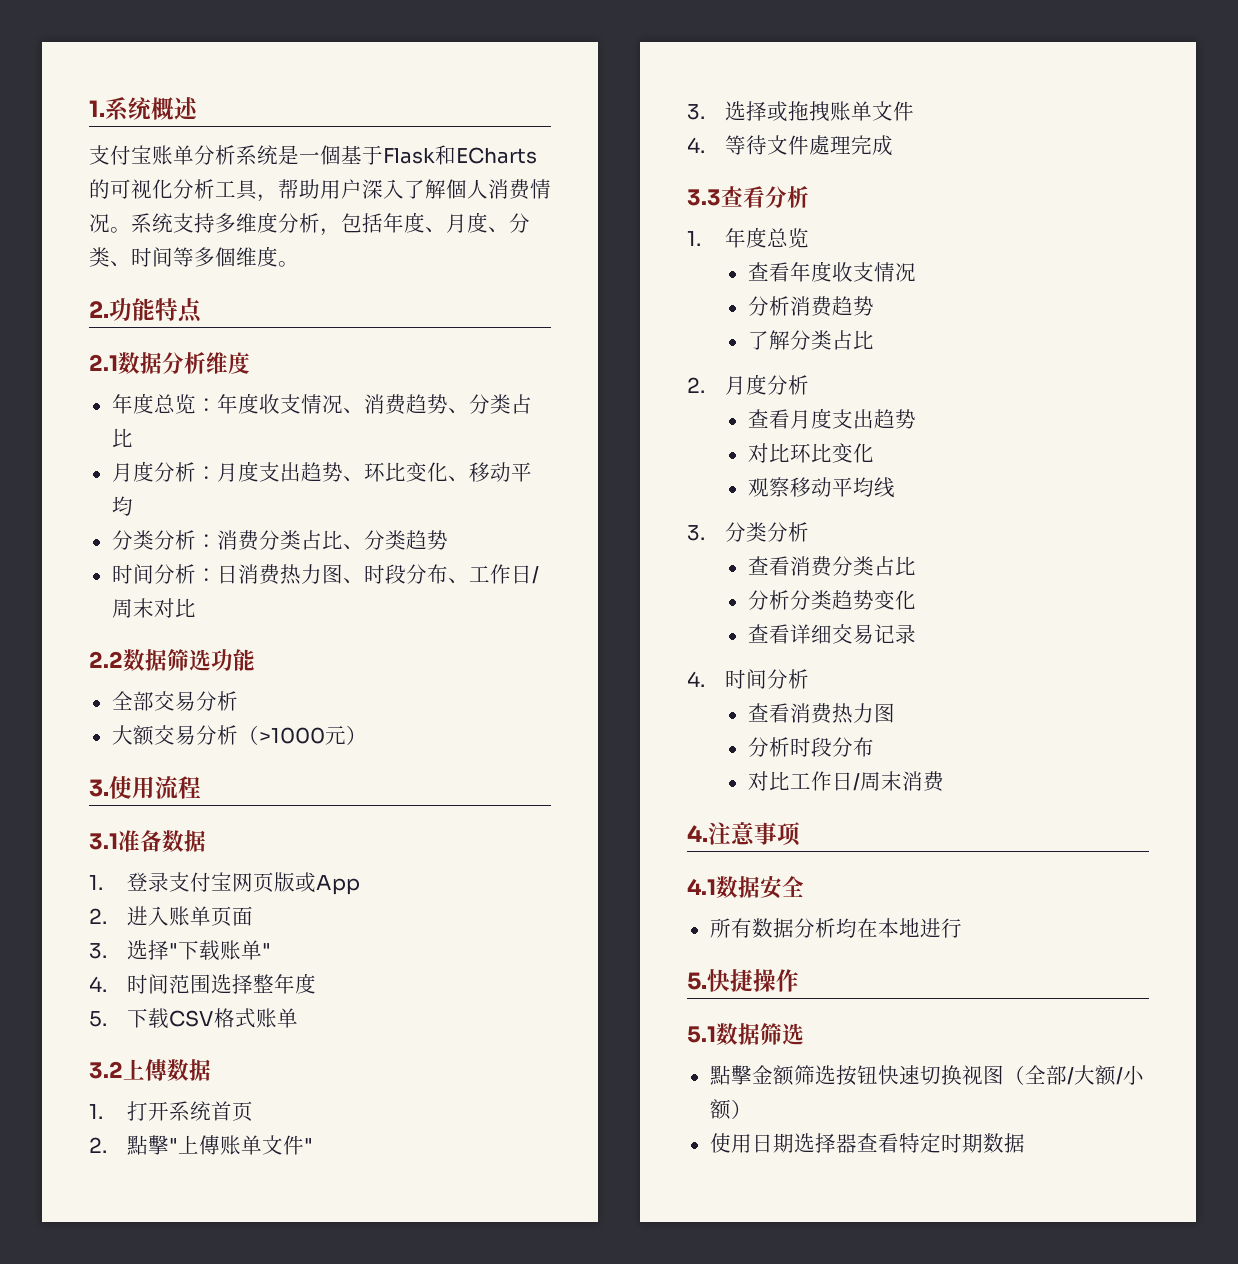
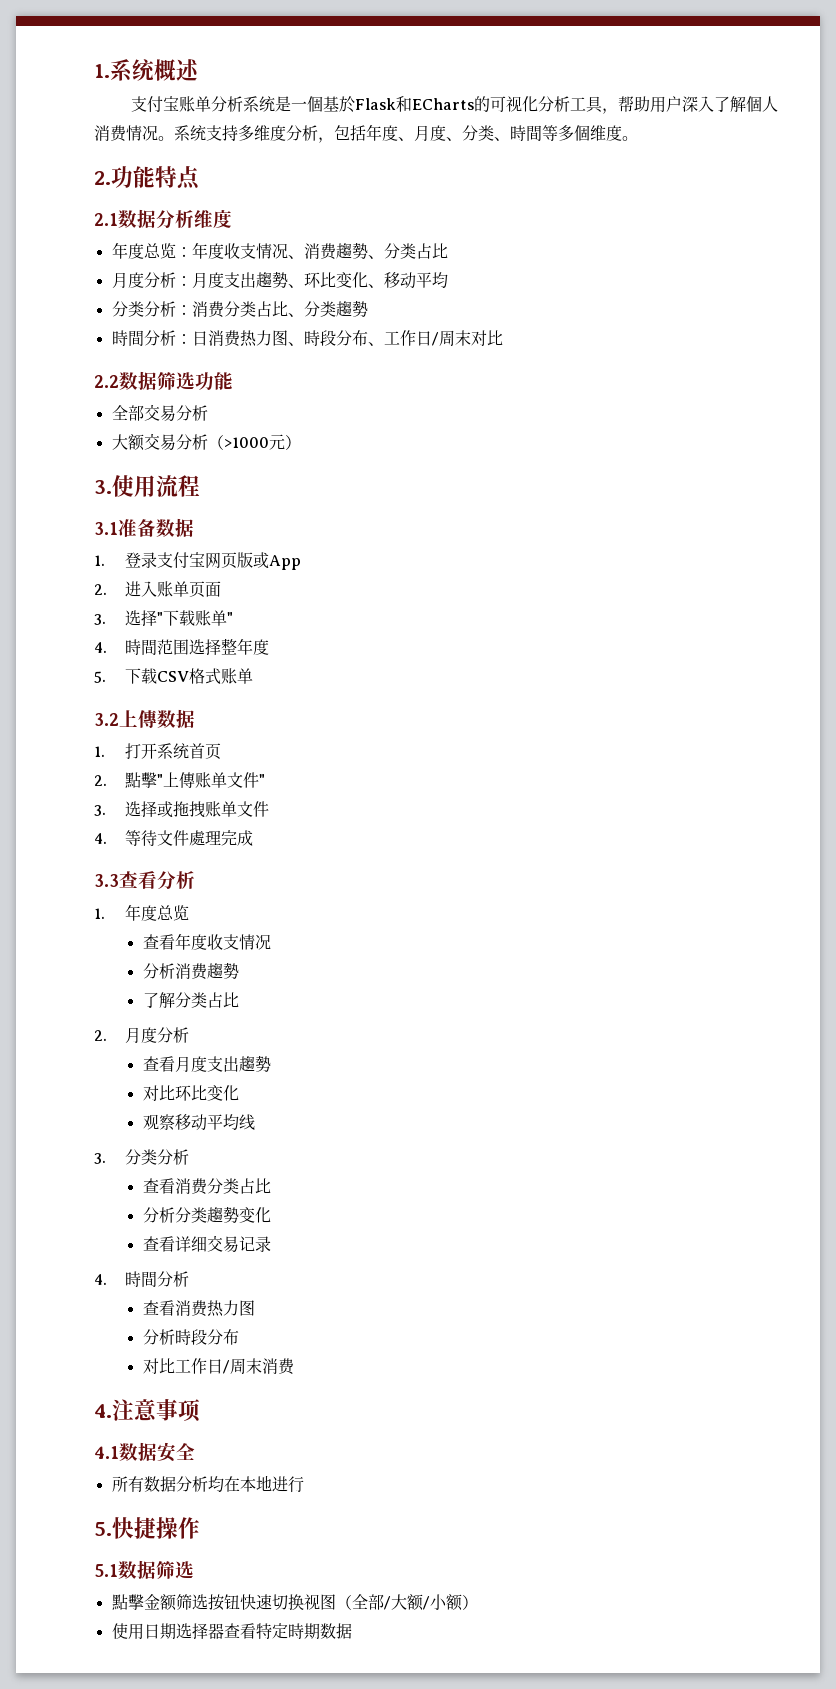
- 支付宝账单分析系统是一個基于Flask和ECharts的可视化分析工具，帮助用户深入了解個人消费情况。
+ 支付宝账单分析系统是一個基於Flask和ECharts的可视化分析工具，帮助用户深入了解個人消费情况。
- 系统支持多维度分析，包括年度、月度、分类、时间等多個维度。
+ 系统支持多维度分析，包括年度、月度、分类、時間等多個维度。
- 年度总览：年度收支情况、消费趋势、分类占比
+ 年度总览：年度收支情况、消费趨勢、分类占比
- 月度分析：月度支出趋势、环比变化、移动平均
+ 月度分析：月度支出趨勢、环比变化、移动平均
- 分类分析：消费分类占比、分类趋势
- 时间分析：日消费热力图、时段分布、工作日/周末对比
+ 分类分析：消费分类占比、分类趨勢
+ 時間分析：日消费热力图、時段分布、工作日/周末对比
- 4.时间范围选择整年度
+ 4.時間范围选择整年度
- 分析消费趋势
+ 分析消费趨勢
- 查看月度支出趋势
+ 查看月度支出趨勢
- 分析分类趋势变化
+ 分析分类趨勢变化
- 4.时间分析
+ 4.時間分析
- 分析时段分布
+ 分析時段分布
- 使用日期选择器查看特定时期数据
+ 使用日期选择器查看特定時期数据

